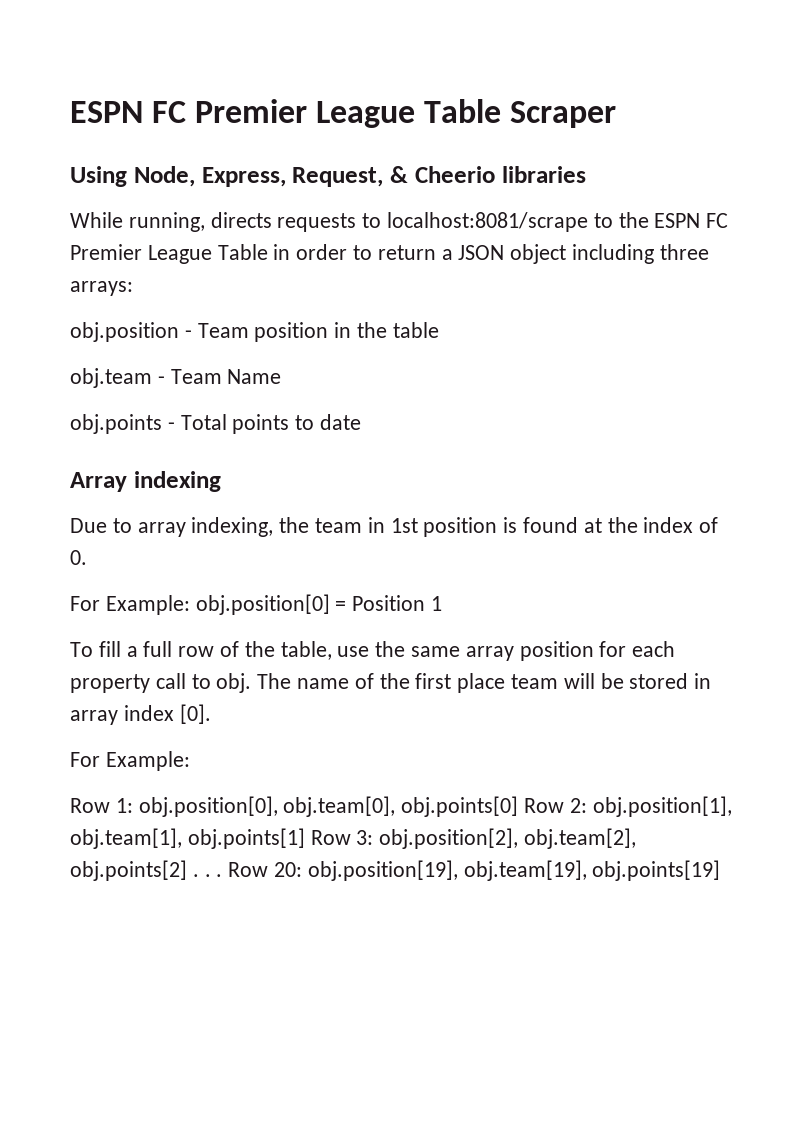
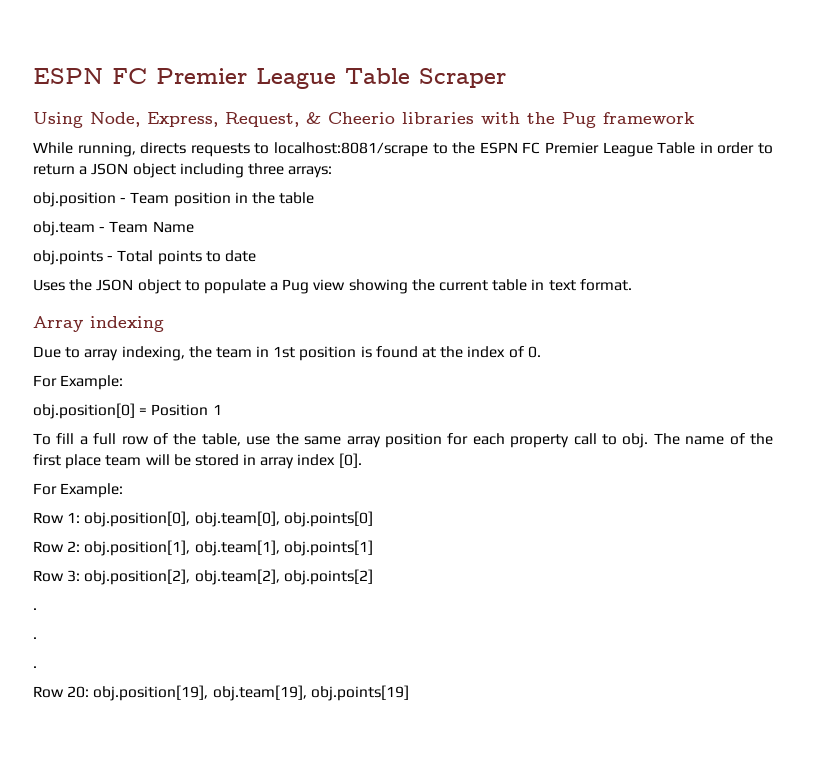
- Using Node, Express, Request, & Cheerio libraries
+ Using Node, Express, Request, & Cheerio libraries with the Pug framework
+ Uses the JSON object to populate a Pug view showing the current table in text format.
  Due to array indexing, the team in 1st position is found at the index of 0.
- For Example: obj.position[0] = Position 1
+ For Example:
+ obj.position[0] = Position 1
- Row 1: obj.position[0], obj.team[0], obj.points[0] Row 2: obj.position[1], obj.team[1], obj.points[1] Row 3: obj.position[2], obj.team[2], obj.points[2] . . . Row 20: obj.position[19], obj.team[19], obj.points[19]
+ Row 1: obj.position[0], obj.team[0], obj.points[0]
+ Row 2: obj.position[1], obj.team[1], obj.points[1]
+ Row 3: obj.position[2], obj.team[2], obj.points[2]
+ .
+ .
+ .
+ Row 20: obj.position[19], obj.team[19], obj.points[19]

